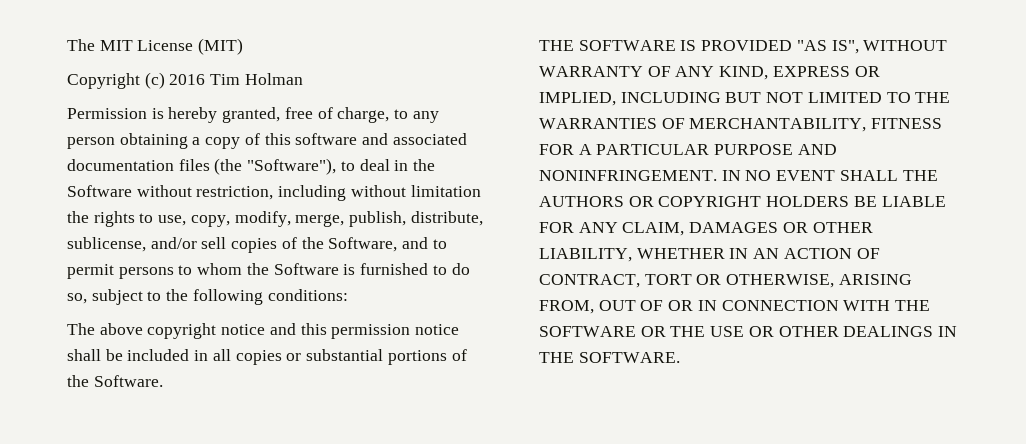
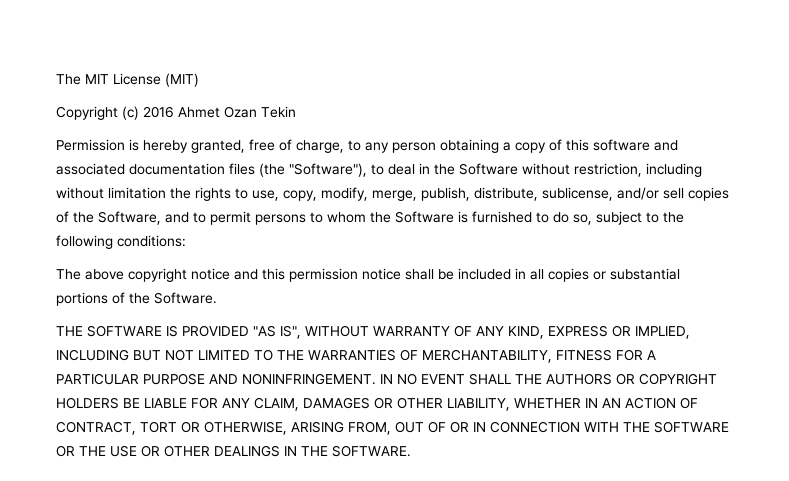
- Copyright (c) 2016 Tim Holman
+ Copyright (c) 2016 Ahmet Ozan Tekin

